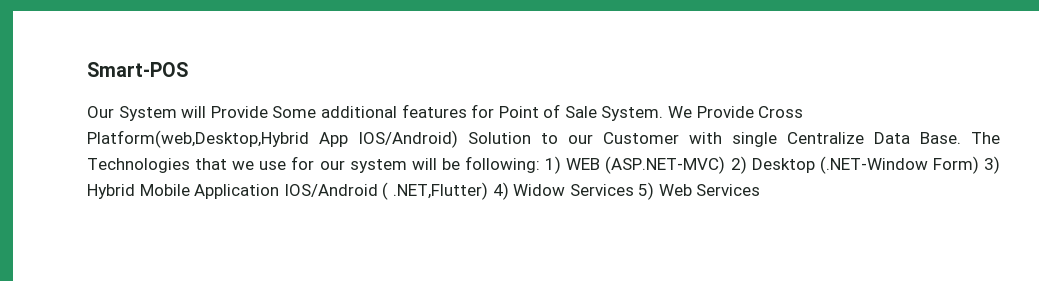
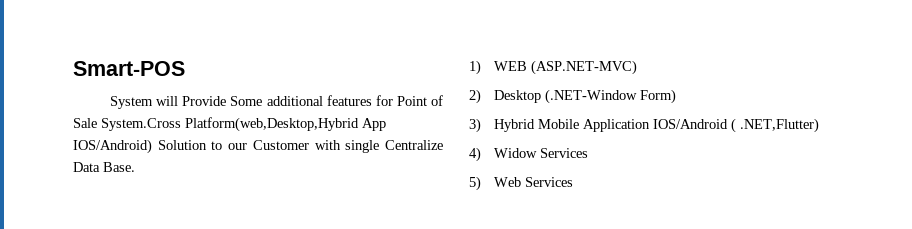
- Our System will Provide Some additional features for Point of Sale System. We Provide Cross Platform(web,Desktop,Hybrid App IOS/Android) Solution to our Customer with single Centralize Data Base. The Technologies that we use for our system will be following: 1) WEB (ASP.NET-MVC) 2) Desktop (.NET-Window Form) 3) Hybrid Mobile Application IOS/Android ( .NET,Flutter) 4) Widow Services 5) Web Services
+ System will Provide Some additional features for Point of Sale System.Cross Platform(web,Desktop,Hybrid App IOS/Android) Solution to our Customer with single Centralize Data Base.
+ 1) WEB (ASP.NET-MVC)
+ 2) Desktop (.NET-Window Form)
+ 3) Hybrid Mobile Application IOS/Android ( .NET,Flutter)
+ 4) Widow Services
+ 5) Web Services

